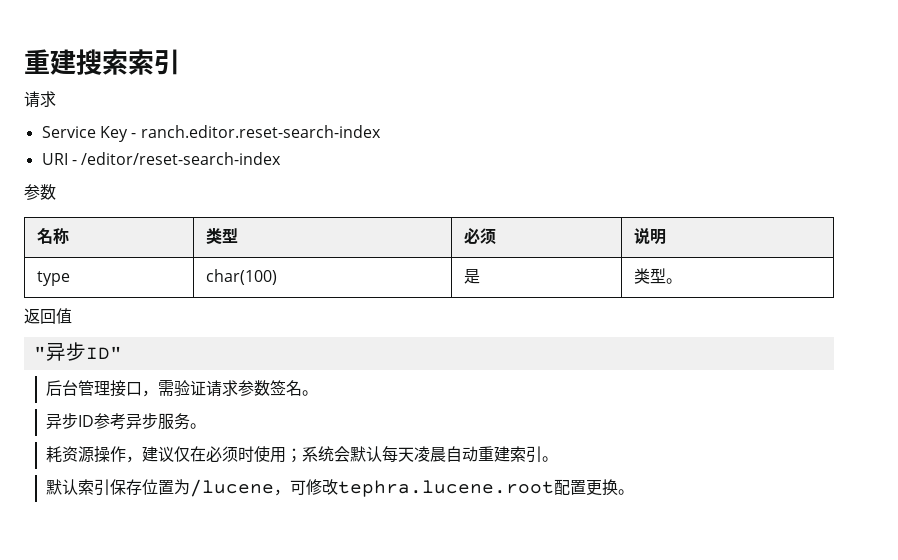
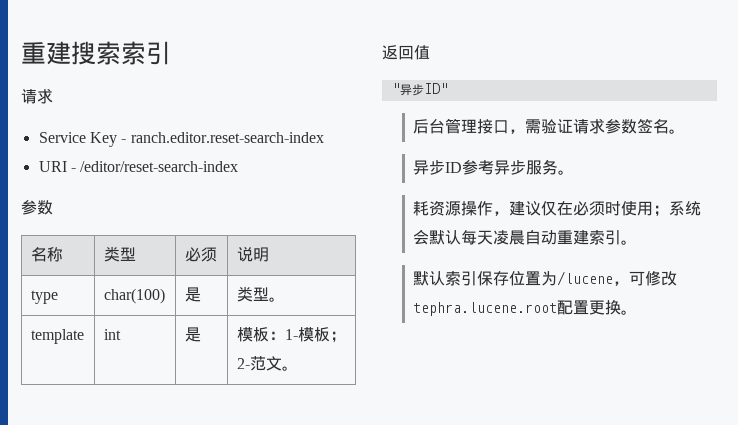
+ template | int | 是 | 模板：1-模板；2-范文。

